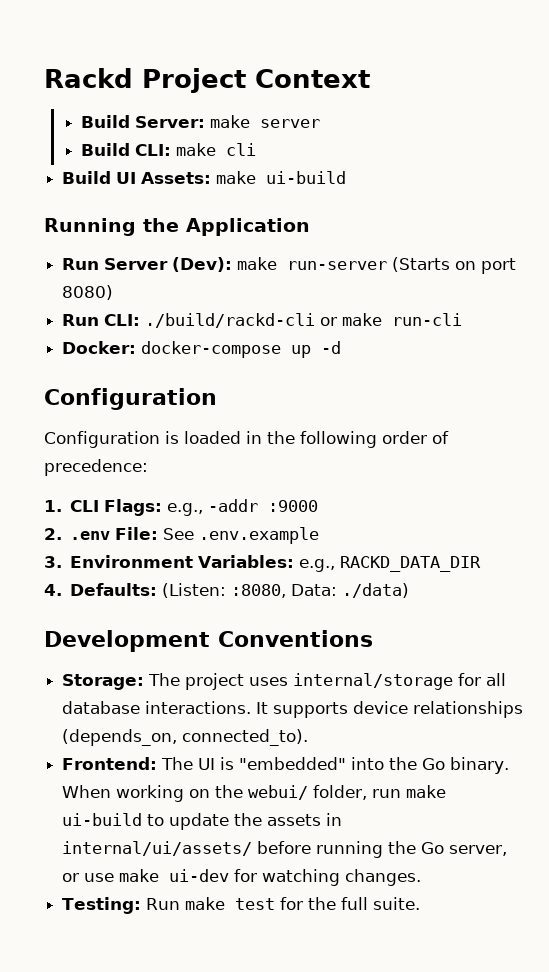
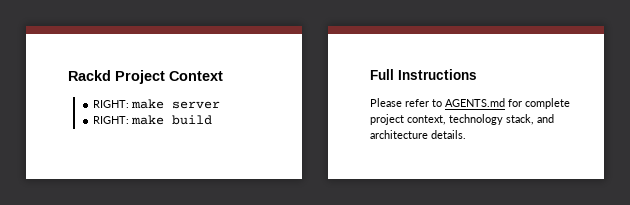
- Build Server: make server
+ RIGHT: make server
- Build CLI: make cli
- Build UI Assets: make ui-build
- Running the Application
- Run Server (Dev): make run-server (Starts on port 8080)
- Run CLI: ./build/rackd-cli or make run-cli
- Docker: docker-compose up -d
- Configuration
- Configuration is loaded in the following order of precedence:
- 1. CLI Flags: e.g., -addr :9000
- 2. .env File: See .env.example
- 3. Environment Variables: e.g., RACKD_DATA_DIR
- 4. Defaults: (Listen: :8080, Data: ./data)
- Development Conventions
- Storage: The project uses internal/storage for all database interactions. It supports device relationships (depends_on, connected_to).
- Frontend: The UI is "embedded" into the Go binary. When working on the webui/ folder, run make ui-build to update the assets in internal/ui/assets/ before running the Go server, or use make ui-dev for watching changes.
- Testing: Run make test for the full suite.
+ RIGHT: make build
+ Full Instructions
+ Please refer to AGENTS.md for complete project context, technology stack, and architecture details.

